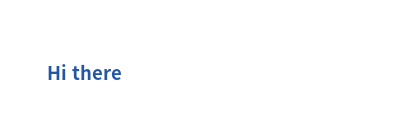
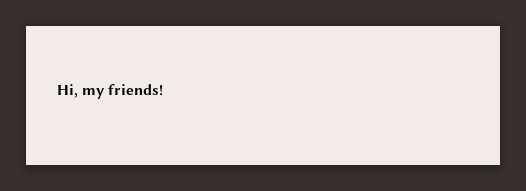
- Hi there
+ Hi, my friends!

